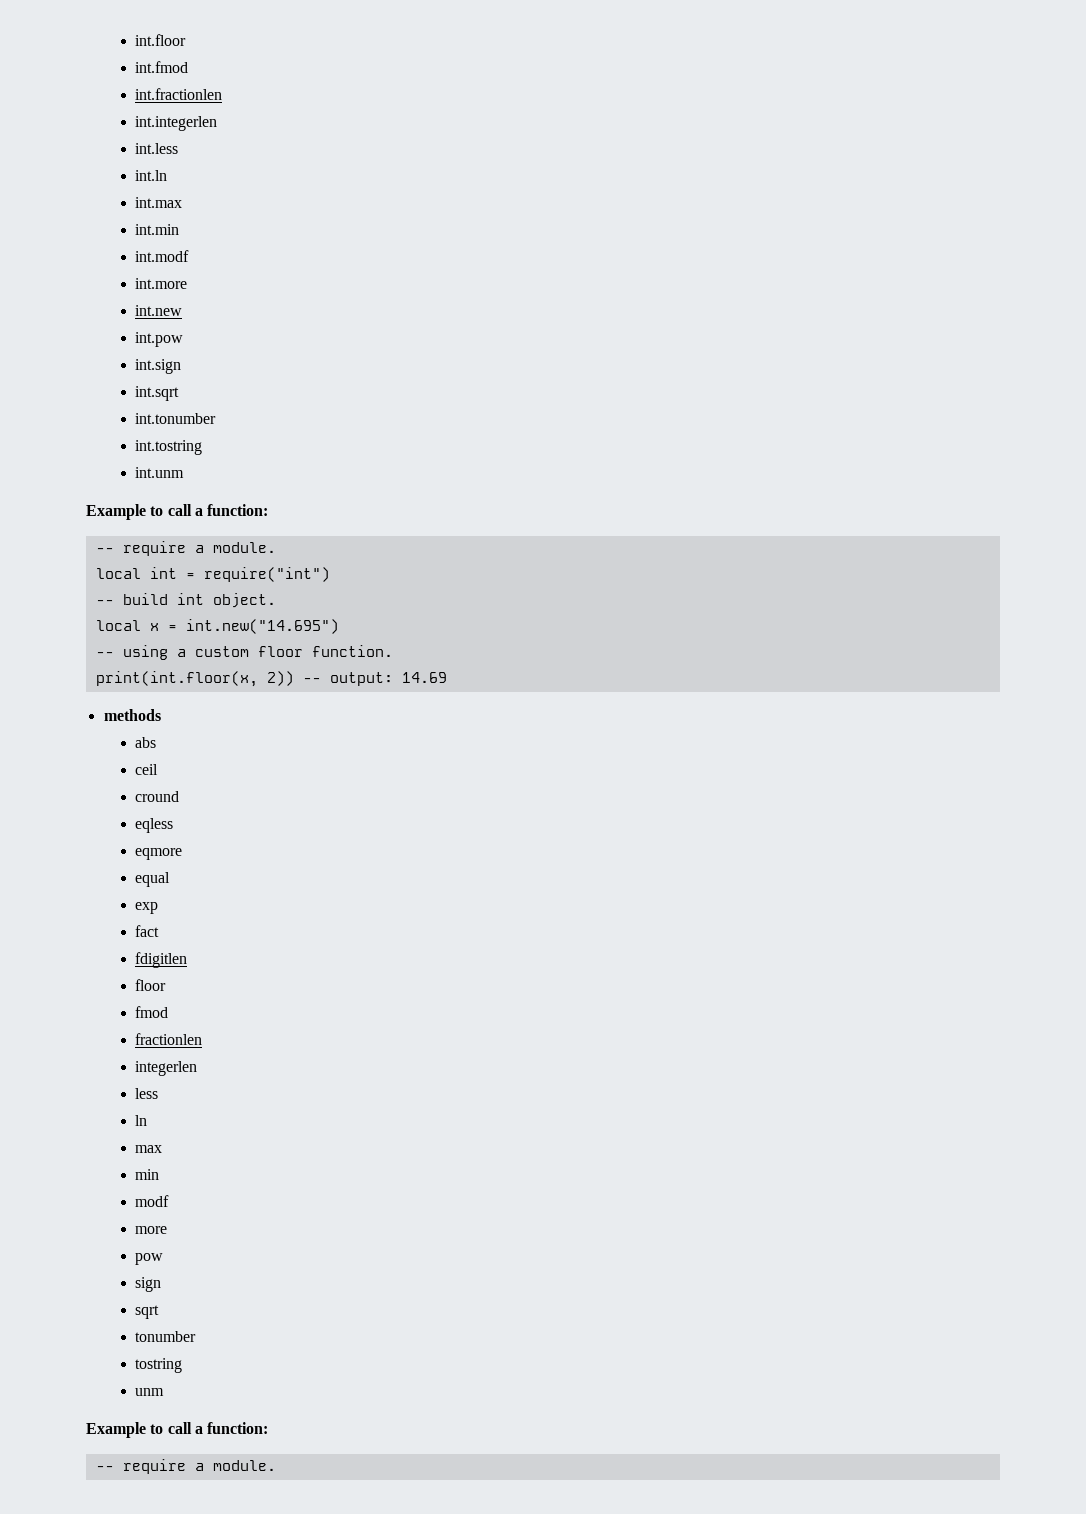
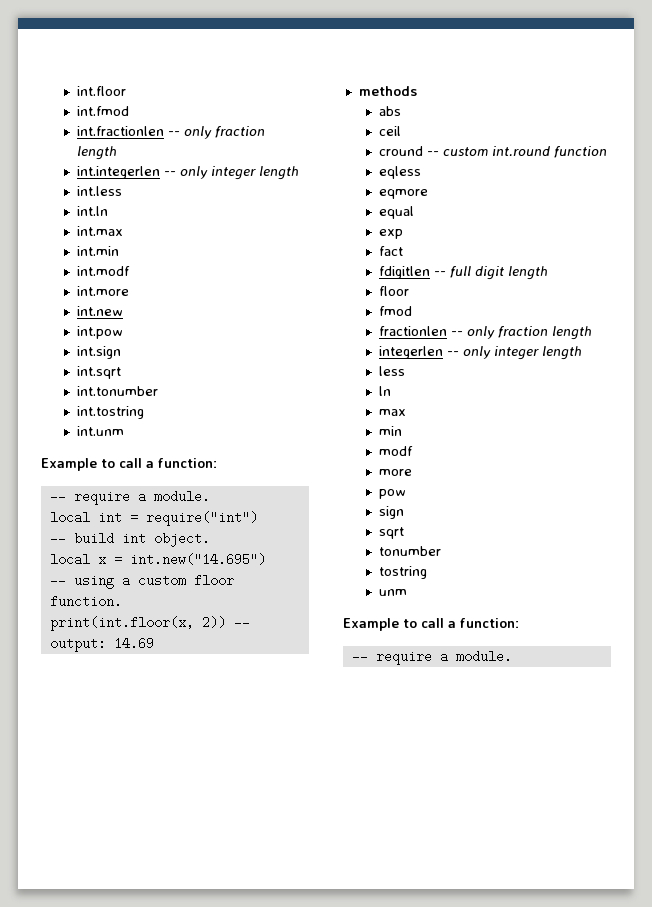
- int.fractionlen
- int.integerlen
+ int.fractionlen -- only fraction length
+ int.integerlen -- only integer length
- cround
+ cround -- custom int.round function
- fdigitlen
+ fdigitlen -- full digit length
- fractionlen
- integerlen
+ fractionlen -- only fraction length
+ integerlen -- only integer length

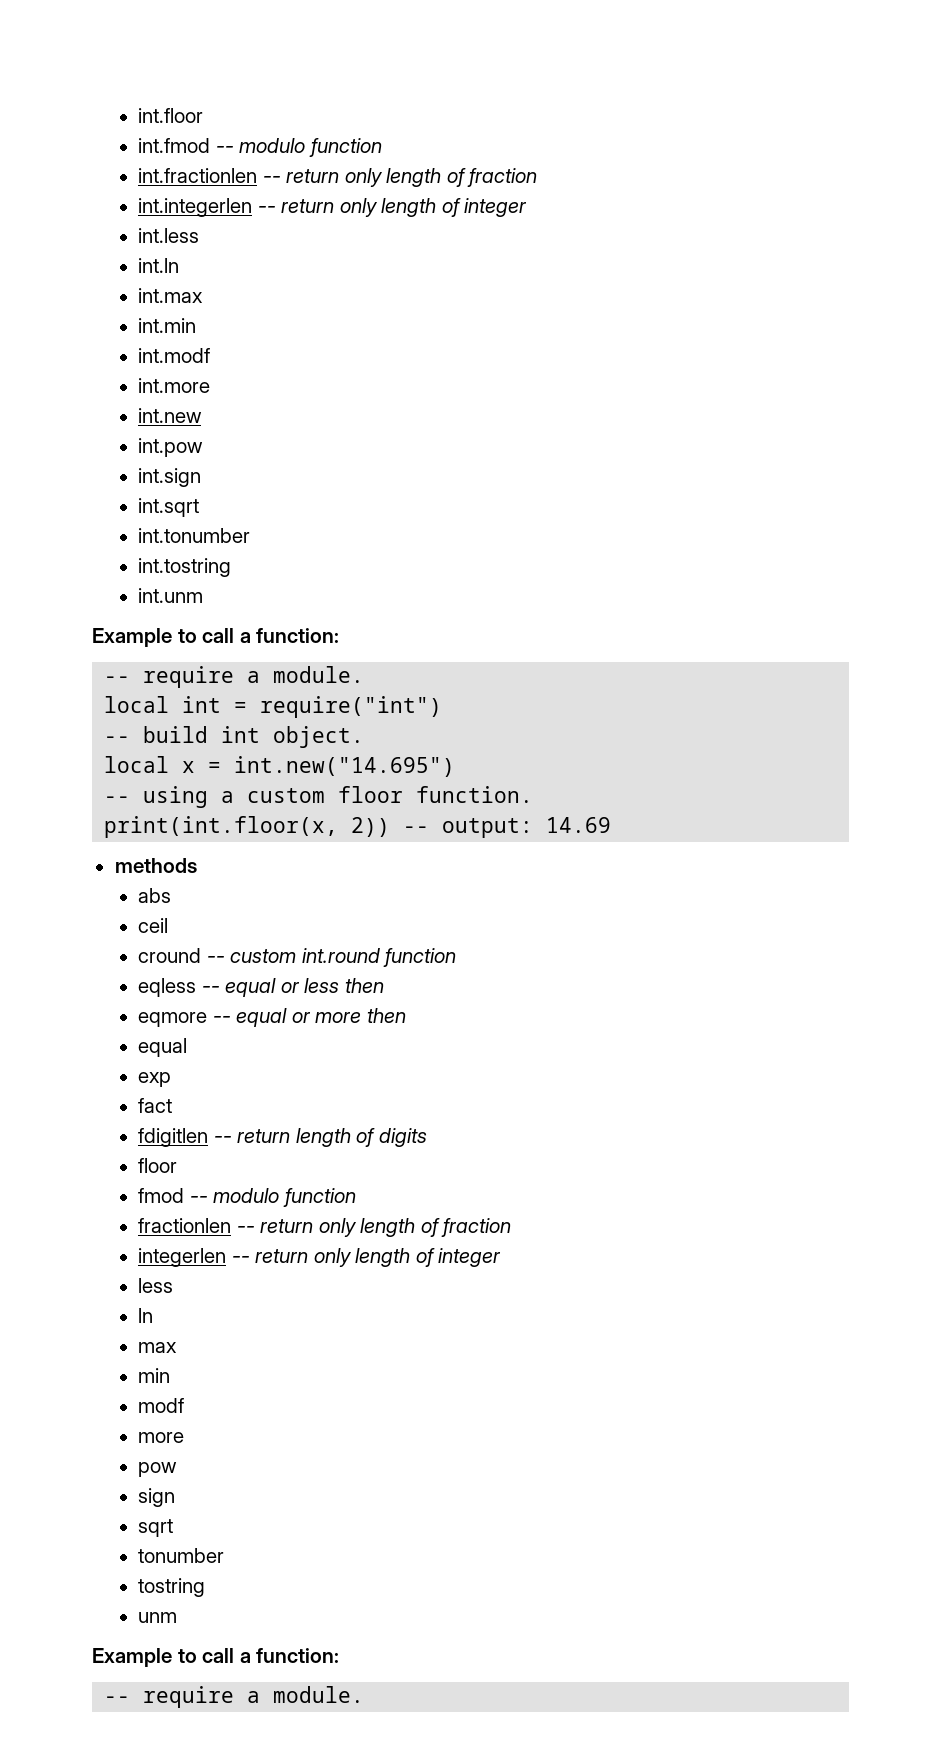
- int.fmod
+ int.fmod -- modulo function
- int.fractionlen -- only fraction length
+ int.fractionlen -- return only length of fraction
- int.integerlen -- only integer length
+ int.integerlen -- return only length of integer
- eqless
- eqmore
+ eqless -- equal or less then
+ eqmore -- equal or more then
- fdigitlen -- full digit length
+ fdigitlen -- return length of digits
- fmod
+ fmod -- modulo function
- fractionlen -- only fraction length
+ fractionlen -- return only length of fraction
- integerlen -- only integer length
+ integerlen -- return only length of integer

